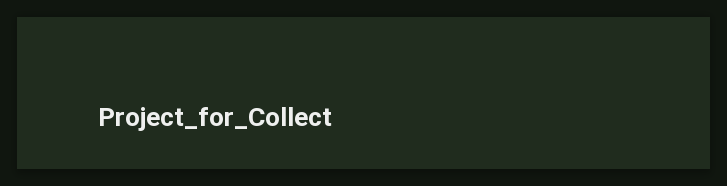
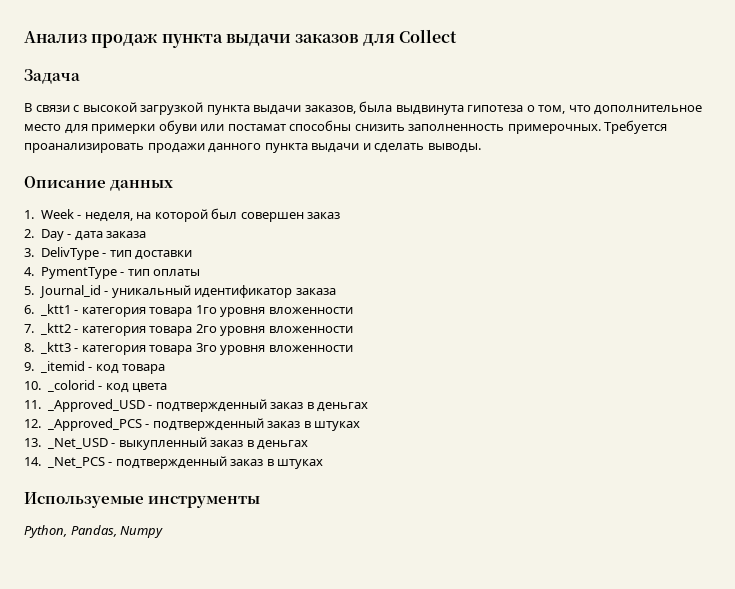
- Project_for_Collect
+ Анализ продаж пункта выдачи заказов для Collect
+ Задача
+ В связи с высокой загрузкой пункта выдачи заказов, была выдвинута гипотеза о том, что дополнительное место для примерки обуви или постамат способны снизить заполненность примерочных. Требуется проанализировать продажи данного пункта выдачи и сделать выводы.
+ Описание данных
+ 1. Week - неделя, на которой был совершен заказ
+ 2. Day - дата заказа
+ 3. DelivType - тип доставки
+ 4. PymentType - тип оплаты
+ 5. Journal_id - уникальный идентификатор заказа
+ 6. _ktt1 - категория товара 1го уровня вложенности
+ 7. _ktt2 - категория товара 2го уровня вложенности
+ 8. _ktt3 - категория товара 3го уровня вложенности
+ 9. _itemid - код товара
+ 10. _colorid - код цвета
+ 11. _Approved_USD - подтвержденный заказ в деньгах
+ 12. _Approved_PCS - подтвержденный заказ в штуках
+ 13. _Net_USD - выкупленный заказ в деньгах
+ 14. _Net_PCS - подтвержденный заказ в штуках
+ Используемые инструменты
+ Python, Pandas, Numpy

